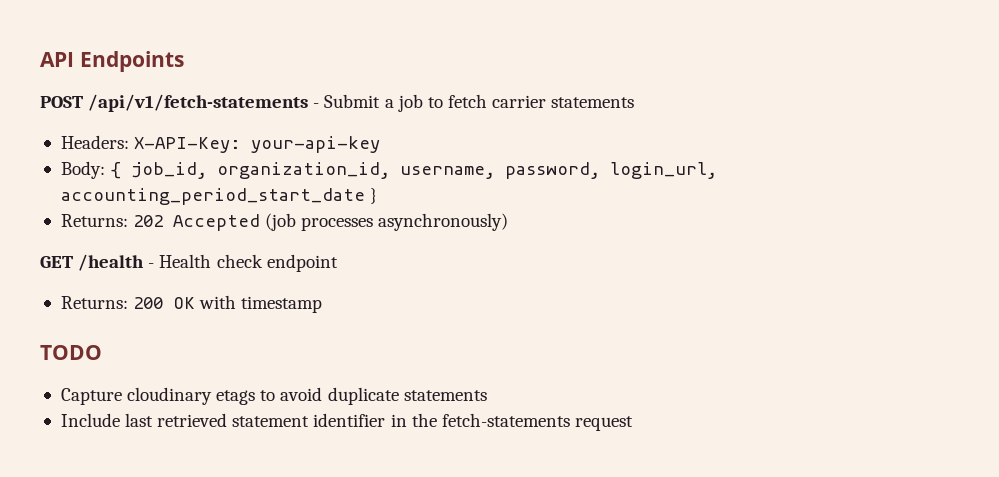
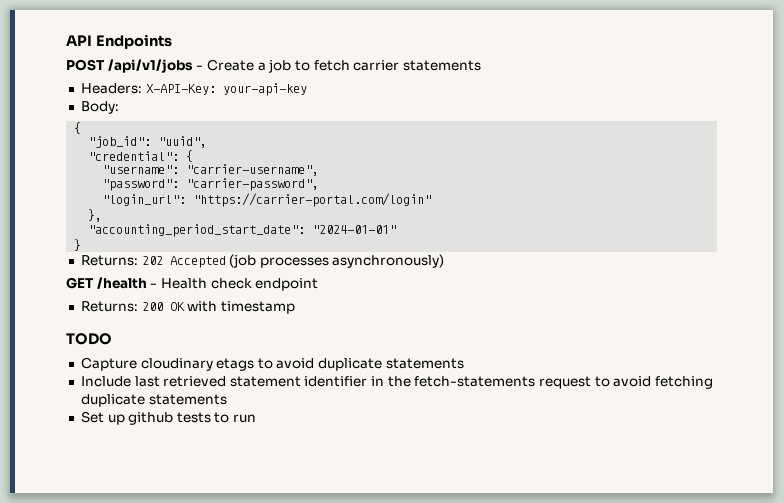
- POST /api/v1/fetch-statements - Submit a job to fetch carrier statements
+ POST /api/v1/jobs - Create a job to fetch carrier statements
- Body: { job_id, organization_id, username, password, login_url, accounting_period_start_date }
+ Body:
+ {
+ "job_id": "uuid",
+ "credential": {
+ "username": "carrier-username",
+ "password": "carrier-password",
+ "login_url": "https://carrier-portal.com/login"
+ },
+ "accounting_period_start_date": "2024-01-01"
+ }
- Include last retrieved statement identifier in the fetch-statements request
+ Include last retrieved statement identifier in the fetch-statements request to avoid fetching duplicate statements
+ Set up github tests to run

